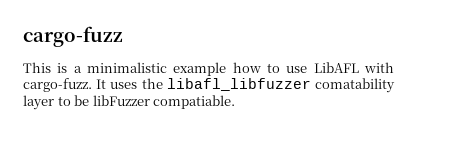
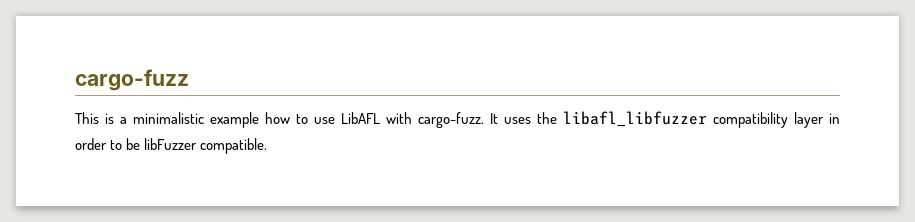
- It uses the libafl_libfuzzer comatability layer to be libFuzzer compatiable.
+ It uses the libafl_libfuzzer compatibility layer in order to be libFuzzer compatible.

